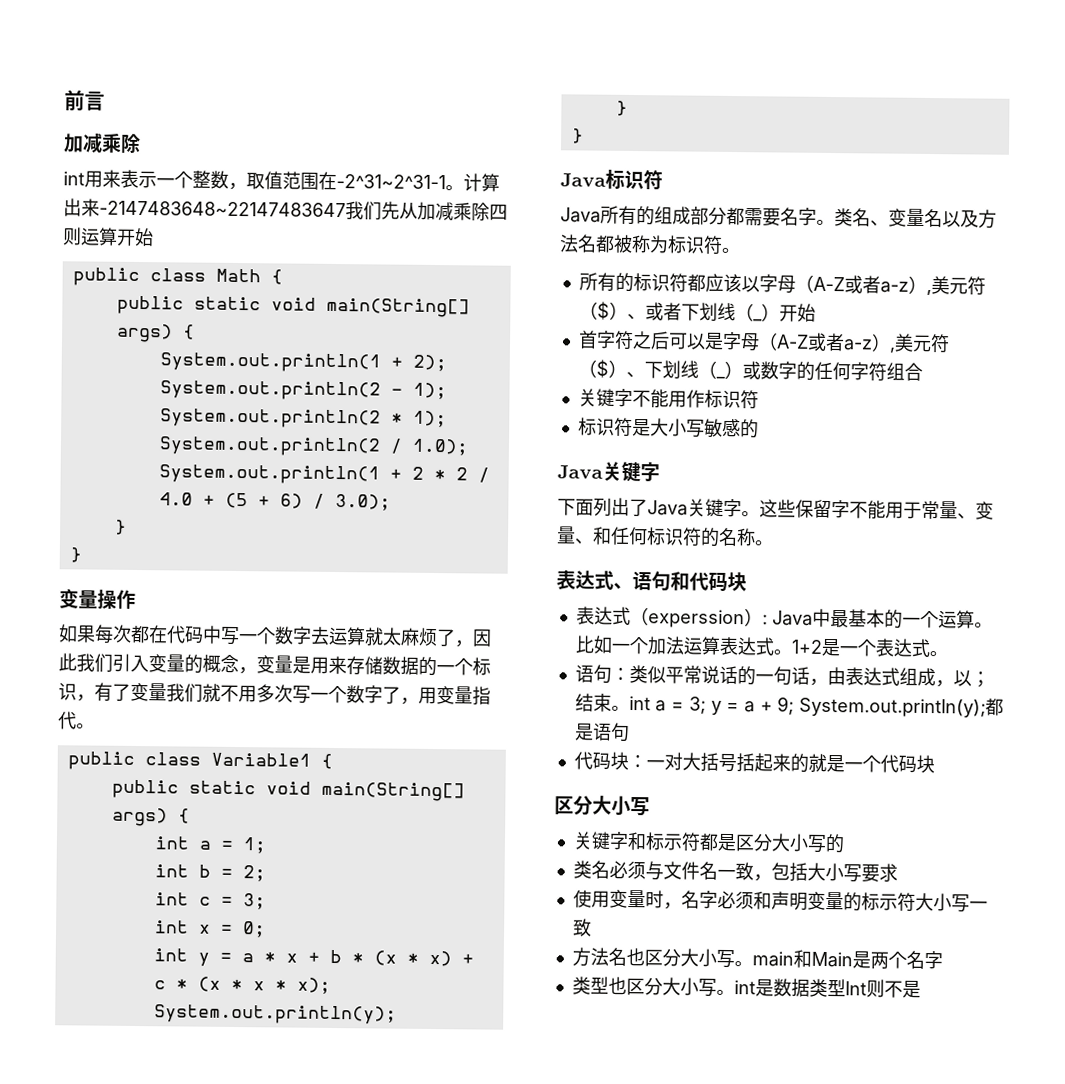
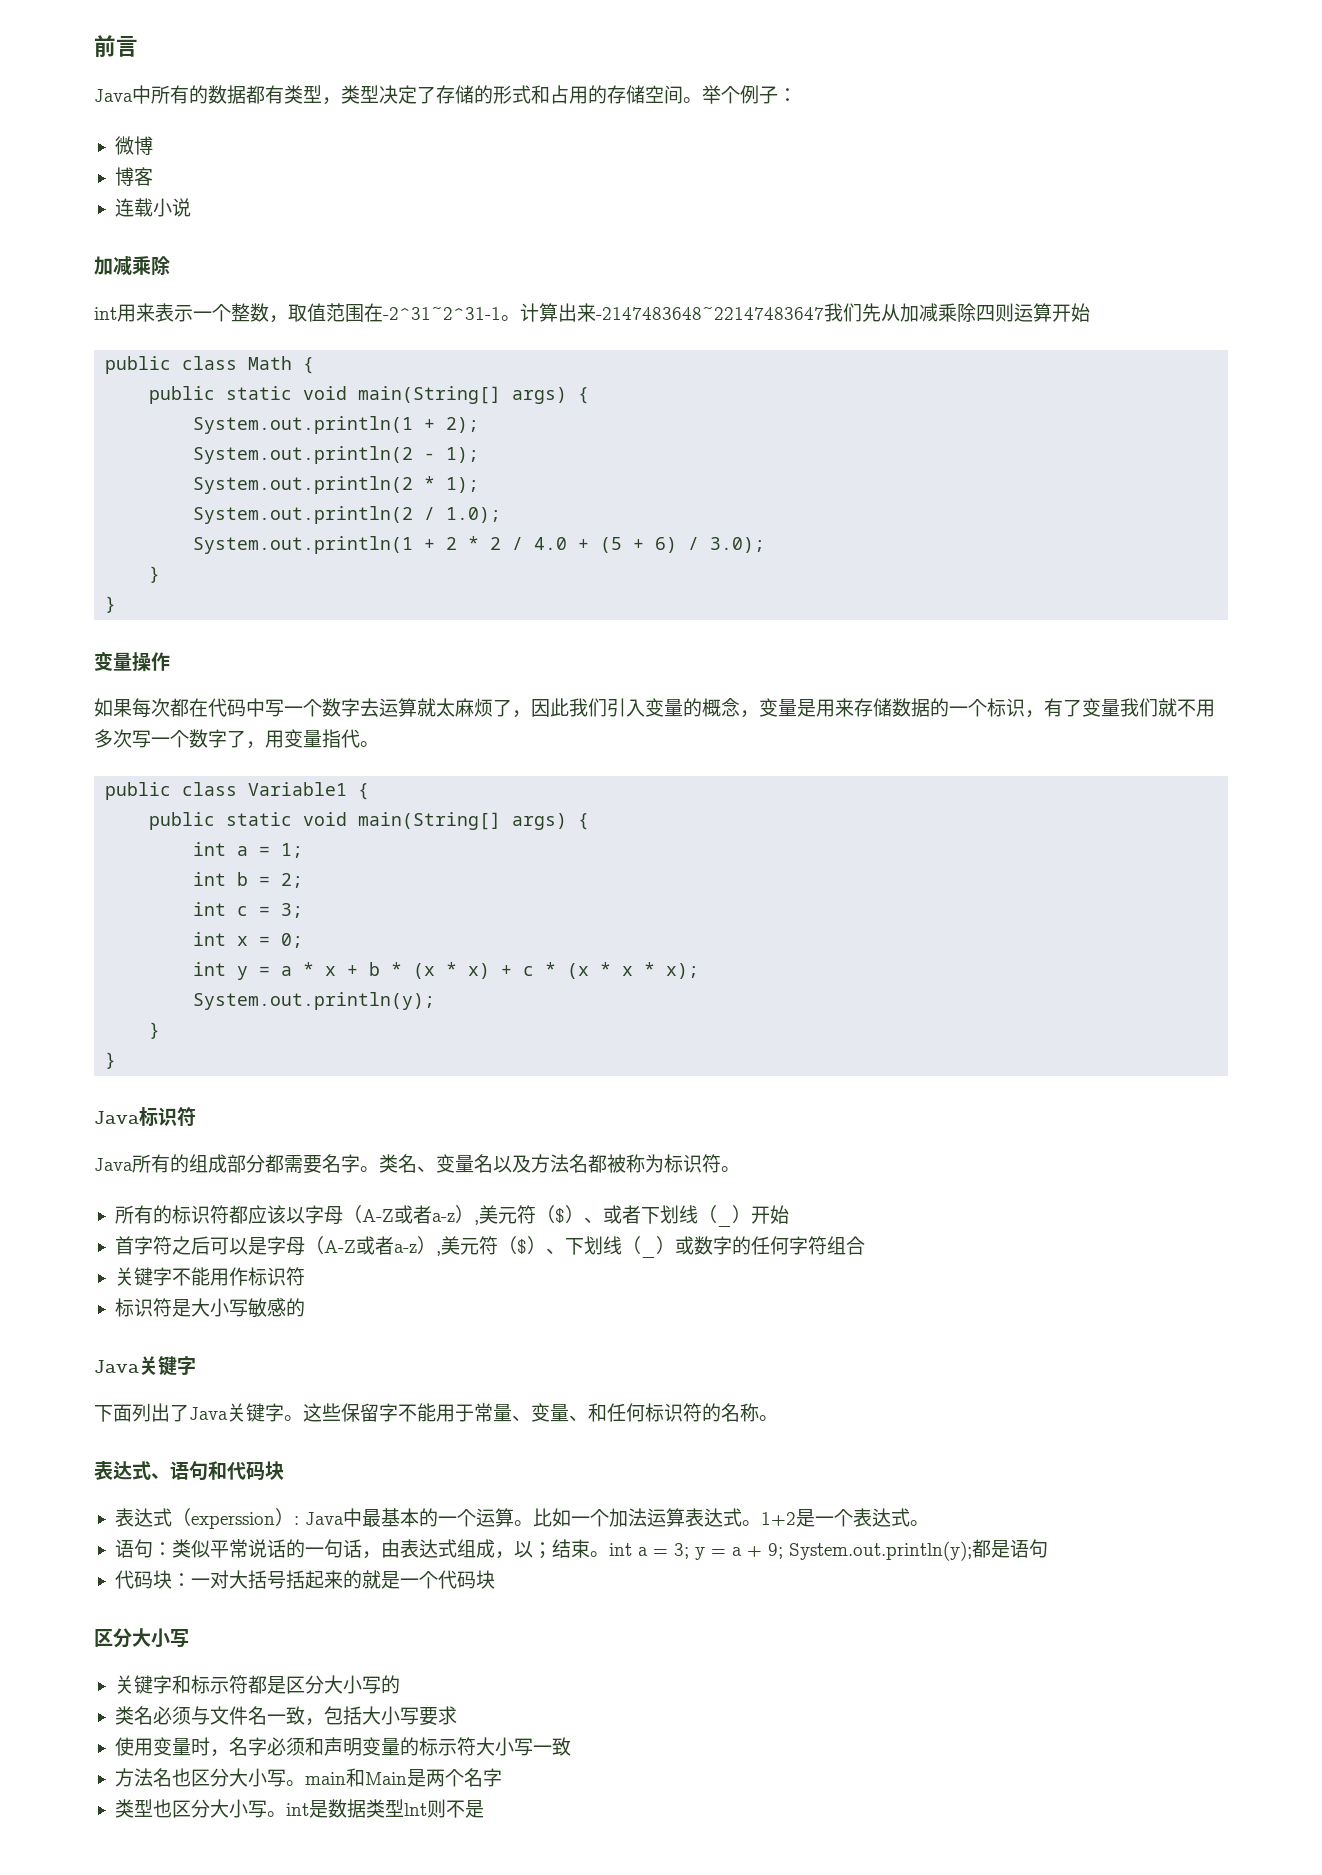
+ Java中所有的数据都有类型，类型决定了存储的形式和占用的存储空间。举个例子：
+ 微博
+ 博客
+ 连载小说

